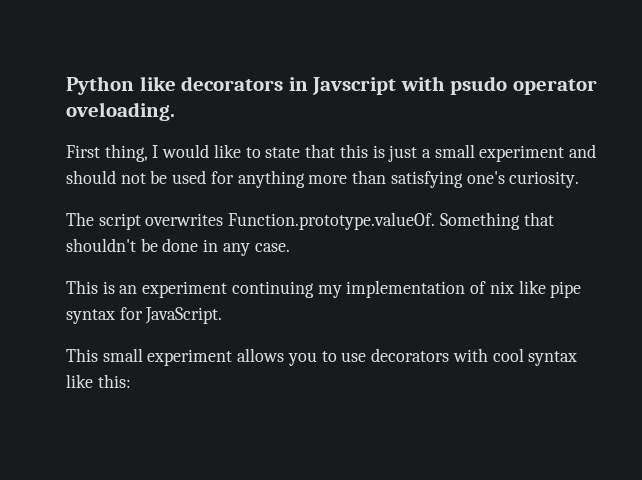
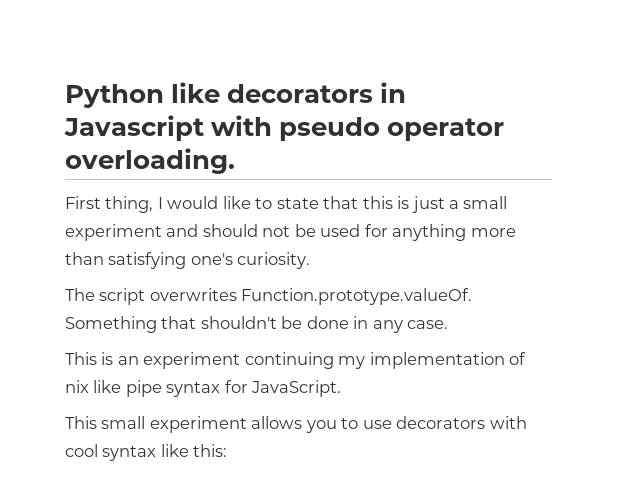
- Python like decorators in Javscript with psudo operator oveloading.
+ Python like decorators in Javascript with pseudo operator overloading.

